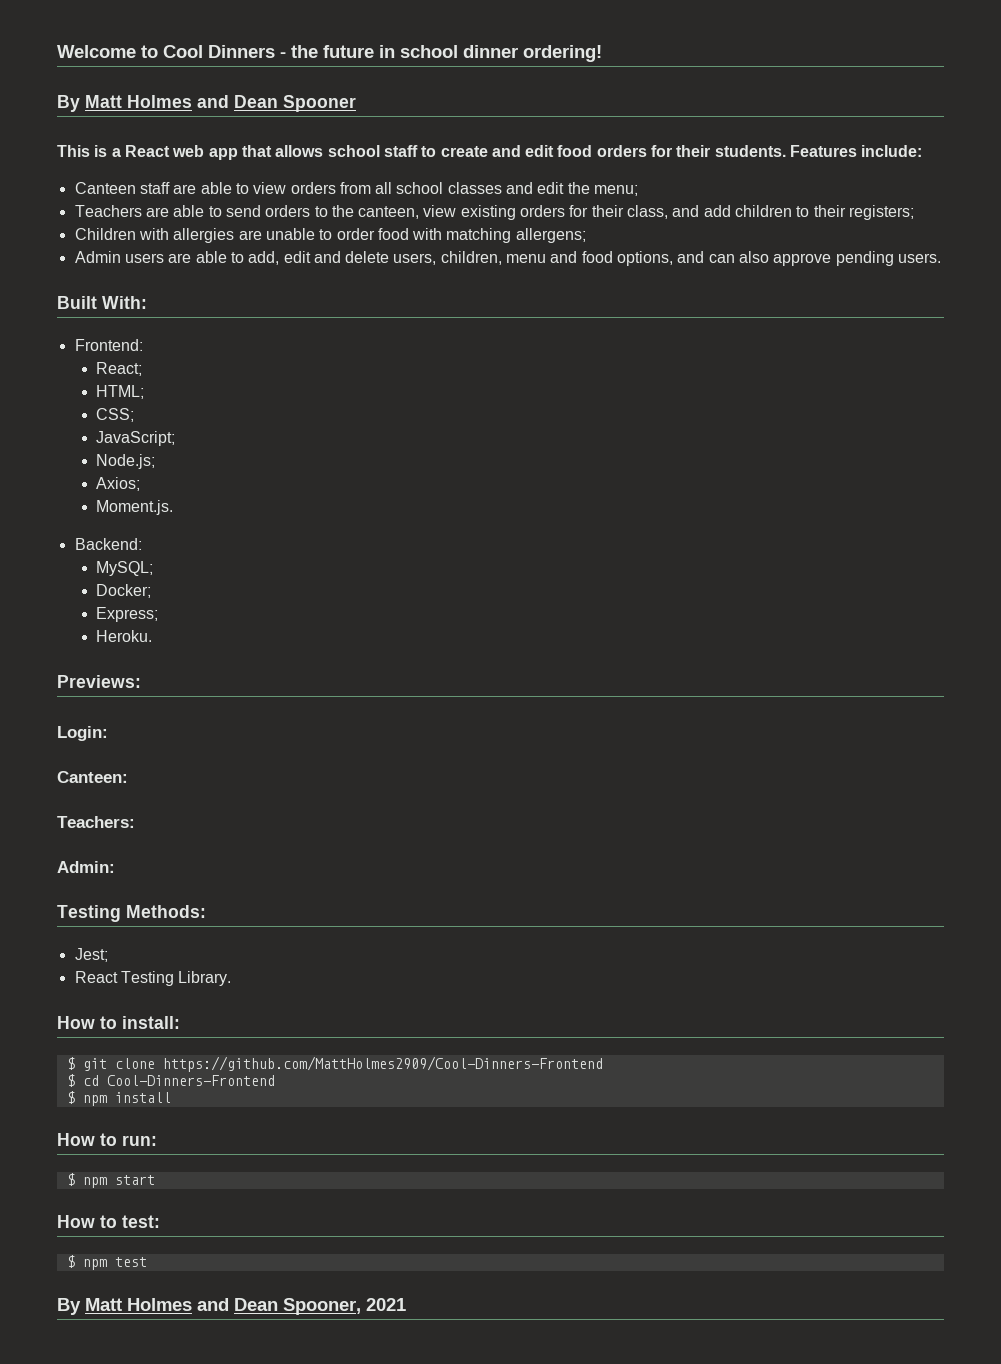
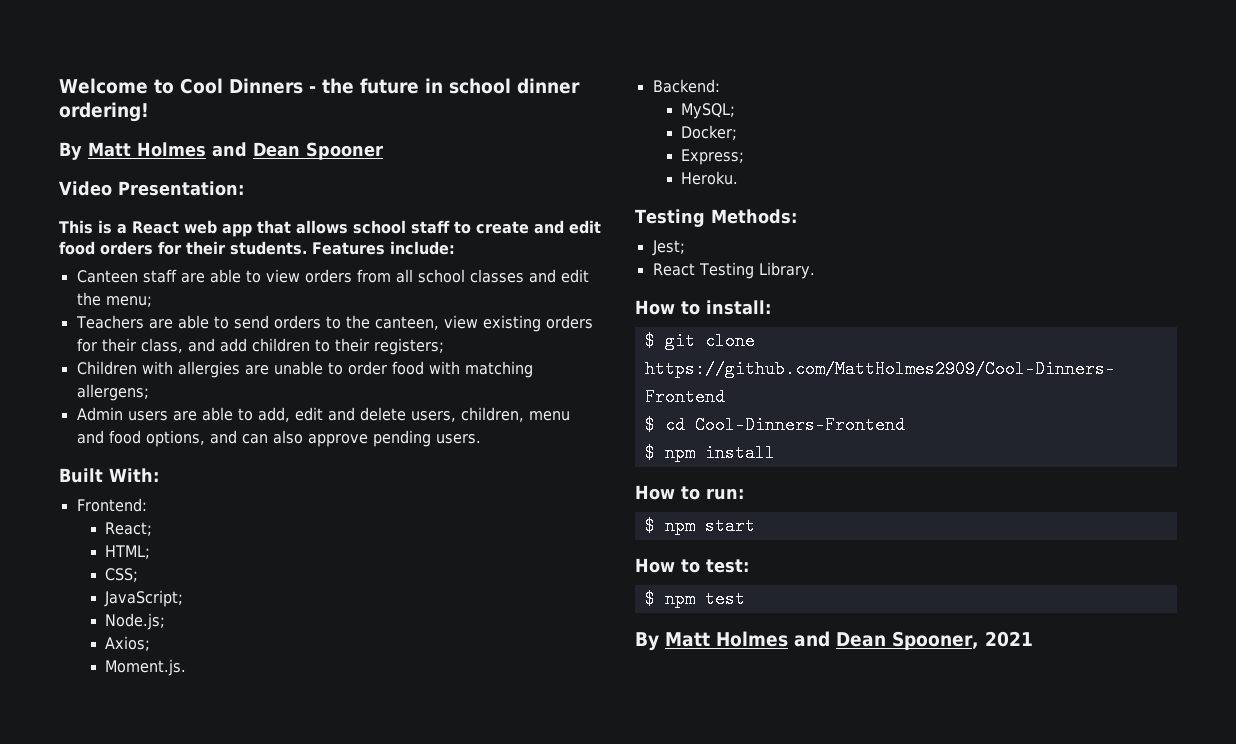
+ Video Presentation:
- Previews:
- Login:
- Canteen:
- Teachers:
- Admin:

